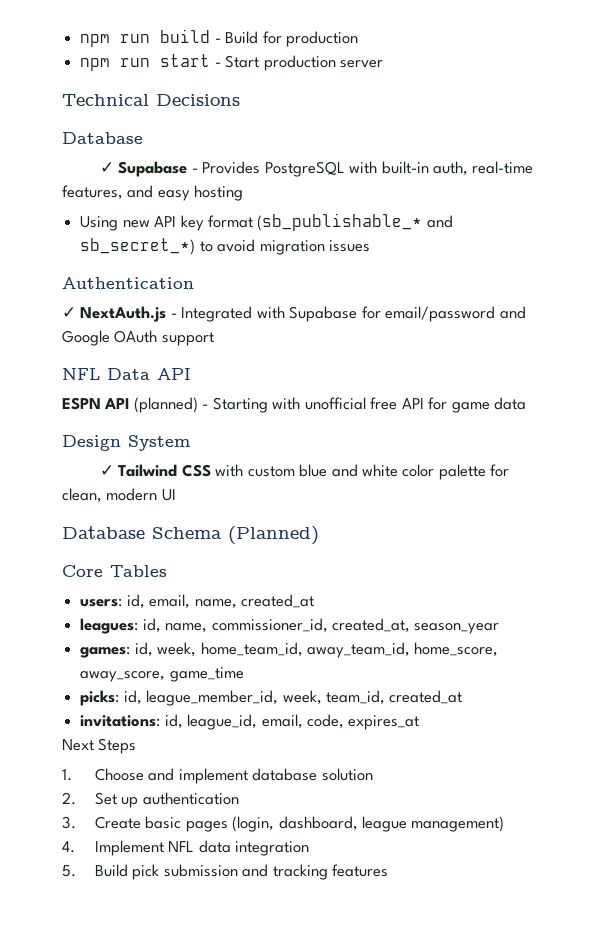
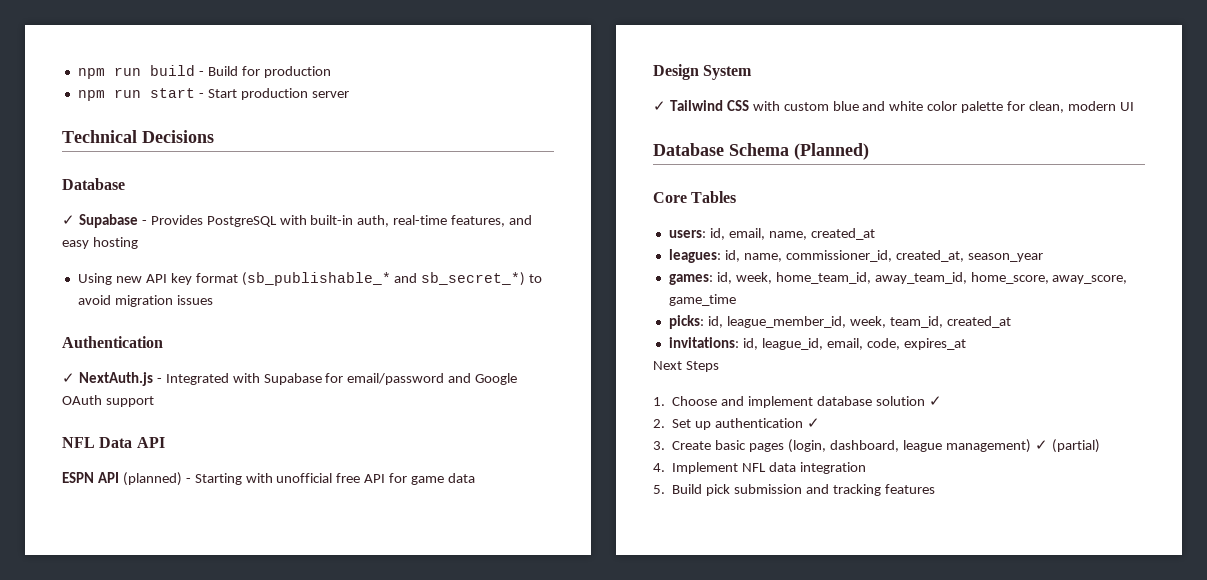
- 1. Choose and implement database solution
+ 1. Choose and implement database solution ✓
- 2. Set up authentication
+ 2. Set up authentication ✓
- 3. Create basic pages (login, dashboard, league management)
+ 3. Create basic pages (login, dashboard, league management) ✓ (partial)

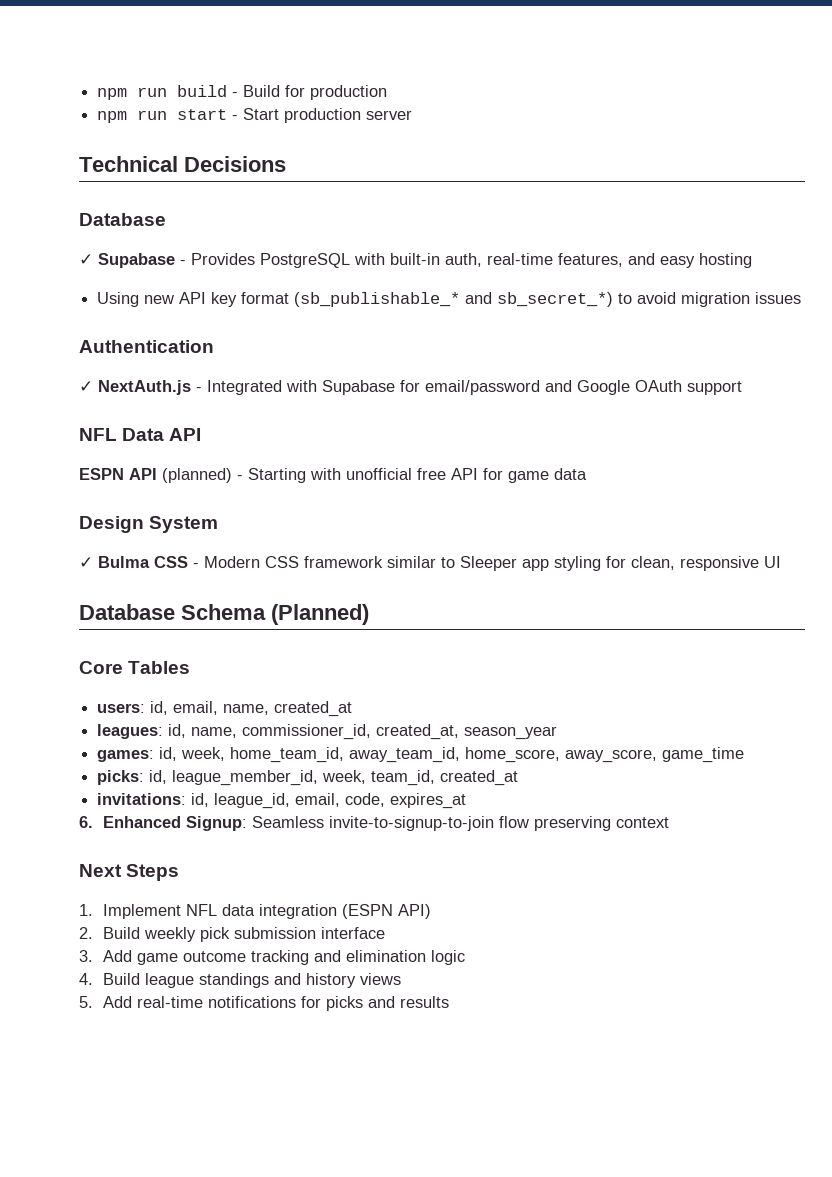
- ✓ Tailwind CSS with custom blue and white color palette for clean, modern UI
+ ✓ Bulma CSS - Modern CSS framework similar to Sleeper app styling for clean, responsive UI
+ 6. Enhanced Signup: Seamless invite-to-signup-to-join flow preserving context
  Next Steps
- 1. Choose and implement database solution ✓
- 2. Set up authentication ✓
- 3. Create basic pages (login, dashboard, league management) ✓ (partial)
- 4. Implement NFL data integration
- 5. Build pick submission and tracking features
+ 1. Implement NFL data integration (ESPN API)
+ 2. Build weekly pick submission interface
+ 3. Add game outcome tracking and elimination logic
+ 4. Build league standings and history views
+ 5. Add real-time notifications for picks and results

